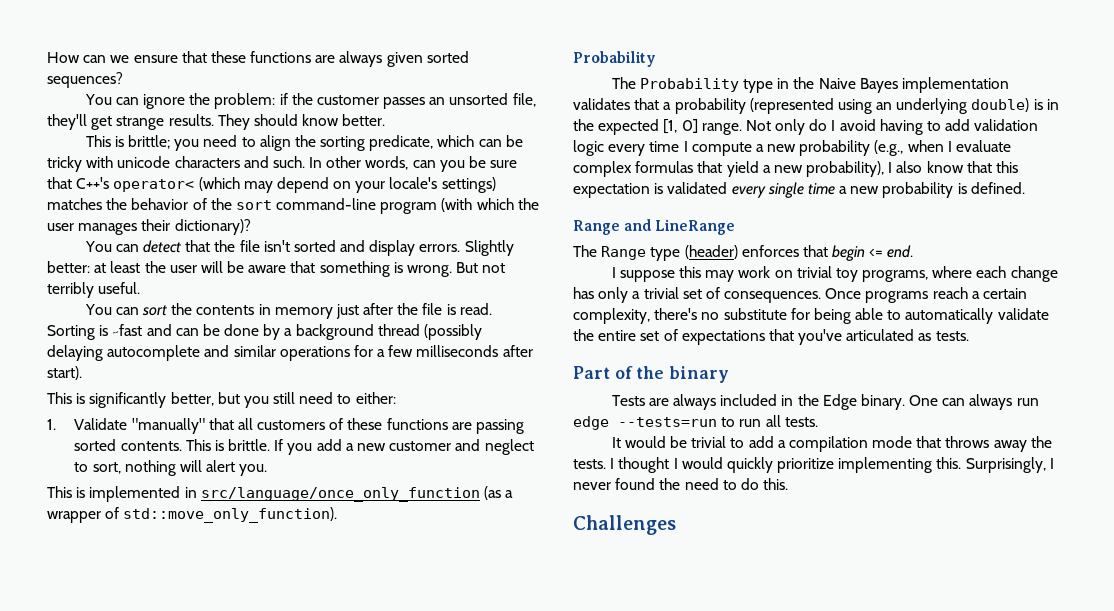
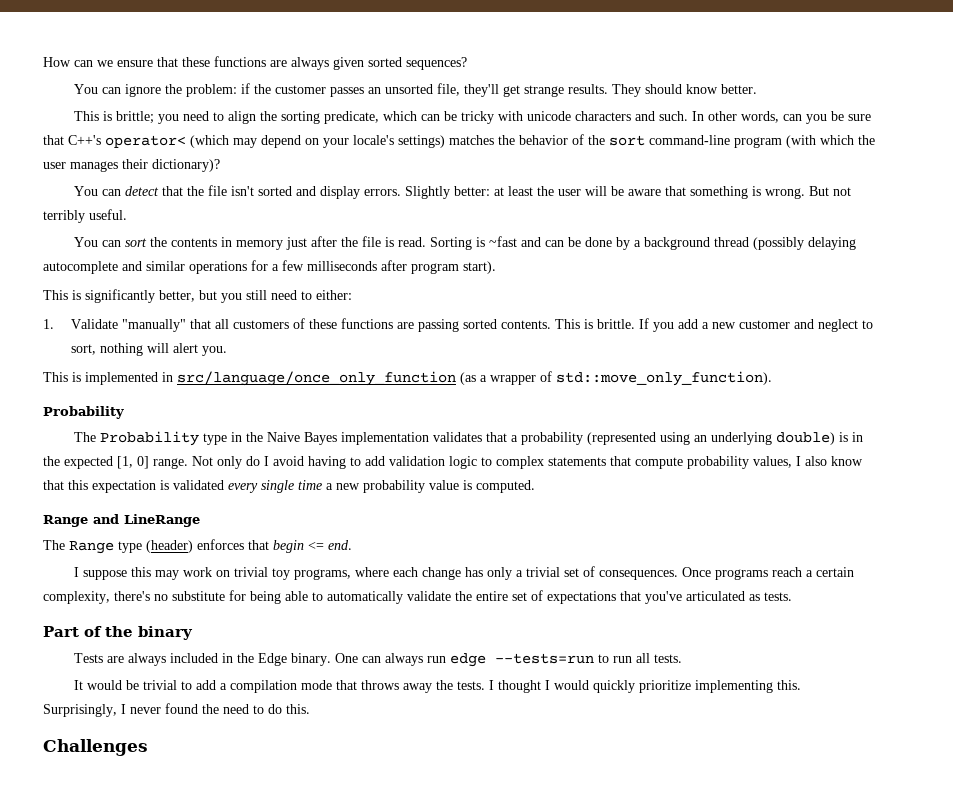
- Sorting is ~fast and can be done by a background thread (possibly delaying autocomplete and similar operations for a few milliseconds after start).
+ Sorting is ~fast and can be done by a background thread (possibly delaying autocomplete and similar operations for a few milliseconds after program start).
- Not only do I avoid having to add validation logic every time I compute a new probability (e.g., when I evaluate complex formulas that yield a new probability), I also know that this expectation is validated every single time a new probability is defined.
+ Not only do I avoid having to add validation logic to complex statements that compute probability values, I also know that this expectation is validated every single time a new probability value is computed.

